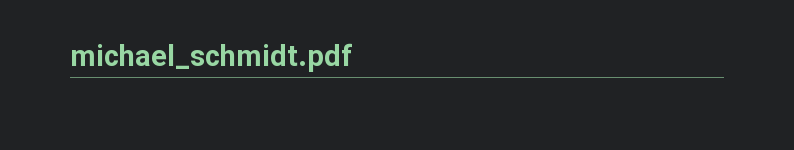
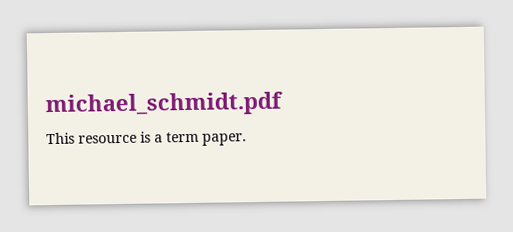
+ This resource is a term paper.

